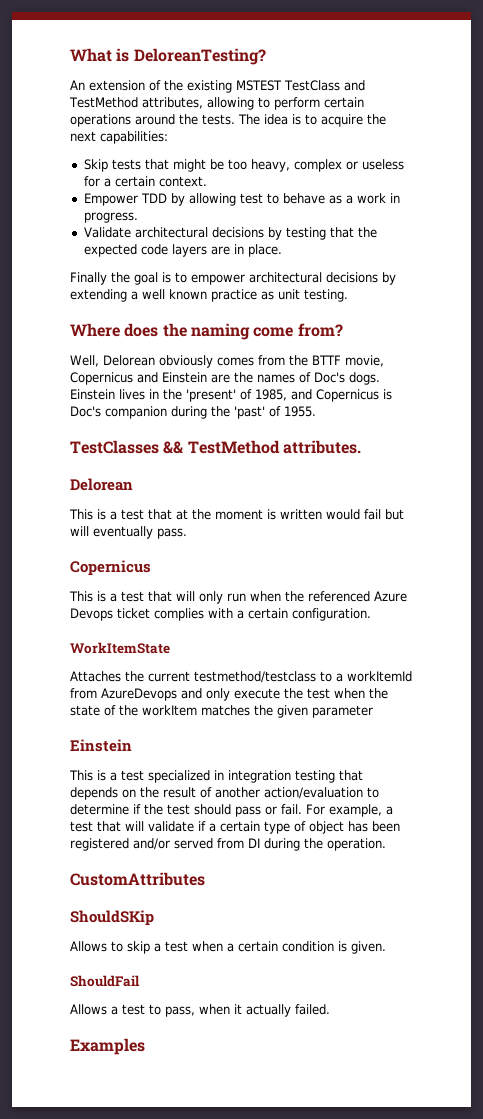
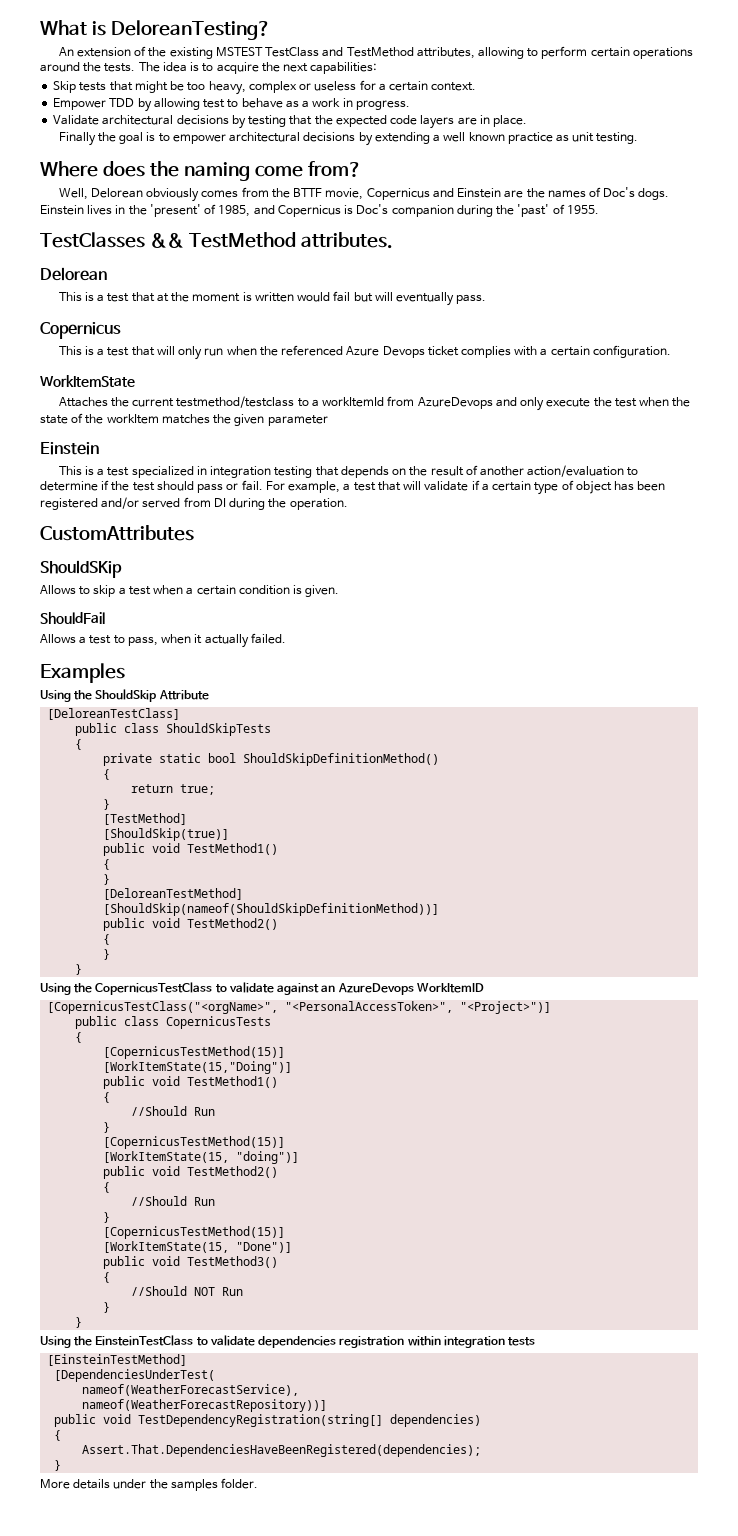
+ Using the ShouldSkip Attribute
+ [DeloreanTestClass]
+ public class ShouldSkipTests
+ {
+ private static bool ShouldSkipDefinitionMethod()
+ {
+ return true;
+ }
+ [TestMethod]
+ [ShouldSkip(true)]
+ public void TestMethod1()
+ {
+ }
+ [DeloreanTestMethod]
+ [ShouldSkip(nameof(ShouldSkipDefinitionMethod))]
+ public void TestMethod2()
+ {
+ }
+ }
+ Using the CopernicusTestClass to validate against an AzureDevops WorkItemID
+ [CopernicusTestClass("<orgName>", "<PersonalAccessToken>", "<Project>")]
+ public class CopernicusTests
+ {
+ [CopernicusTestMethod(15)]
+ [WorkItemState(15,"Doing")]
+ public void TestMethod1()
+ {
+ //Should Run
+ }
+ [CopernicusTestMethod(15)]
+ [WorkItemState(15, "doing")]
+ public void TestMethod2()
+ {
+ //Should Run
+ }
+ [CopernicusTestMethod(15)]
+ [WorkItemState(15, "Done")]
+ public void TestMethod3()
+ {
+ //Should NOT Run
+ }
+ }
+ Using the EinsteinTestClass to validate dependencies registration within integration tests
+ [EinsteinTestMethod]
+ [DependenciesUnderTest(
+ nameof(WeatherForecastService),
+ nameof(WeatherForecastRepository))]
+ public void TestDependencyRegistration(string[] dependencies)
+ {
+ Assert.That.DependenciesHaveBeenRegistered(dependencies);
+ }
+ More details under the samples folder.

